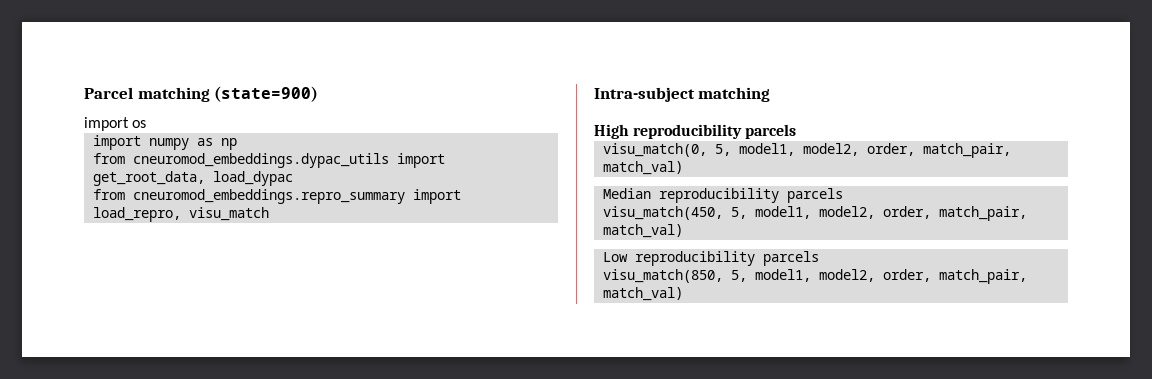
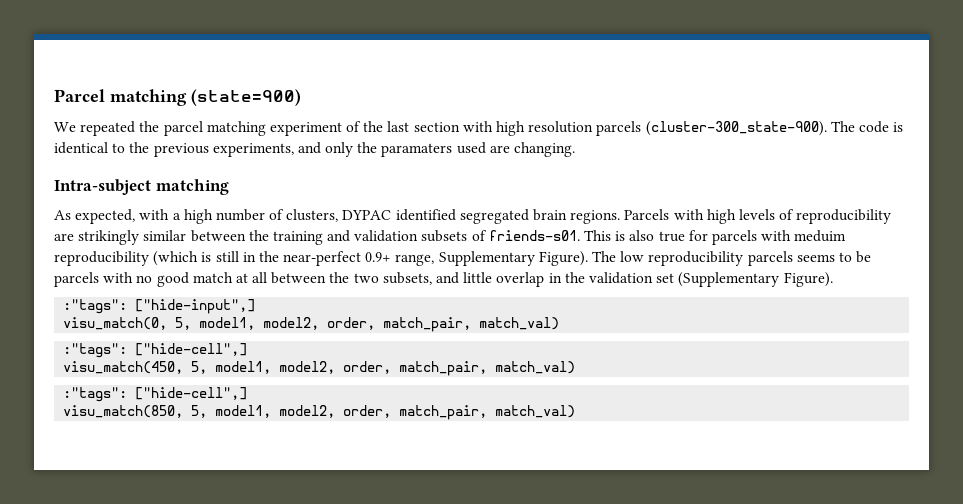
- import os
- import numpy as np
- from cneuromod_embeddings.dypac_utils import get_root_data, load_dypac
- from cneuromod_embeddings.repro_summary import load_repro, visu_match
+ We repeated the parcel matching experiment of the last section with high resolution parcels (cluster-300_state-900). The code is identical to the previous experiments, and only the paramaters used are changing.
  Intra-subject matching
- High reproducibility parcels
+ As expected, with a high number of clusters, DYPAC identified segregated brain regions. Parcels with high levels of reproducibility are strikingly similar between the training and validation subsets of friends-s01. This is also true for parcels with meduim reproducibility (which is still in the near-perfect 0.9+ range, Supplementary Figure). The low reproducibility parcels seems to be parcels with no good match at all between the two subsets, and little overlap in the validation set (Supplementary Figure).
+ :"tags": ["hide-input",]
  visu_match(0, 5, model1, model2, order, match_pair, match_val)
- Median reproducibility parcels
+ :"tags": ["hide-cell",]
  visu_match(450, 5, model1, model2, order, match_pair, match_val)
- Low reproducibility parcels
+ :"tags": ["hide-cell",]

